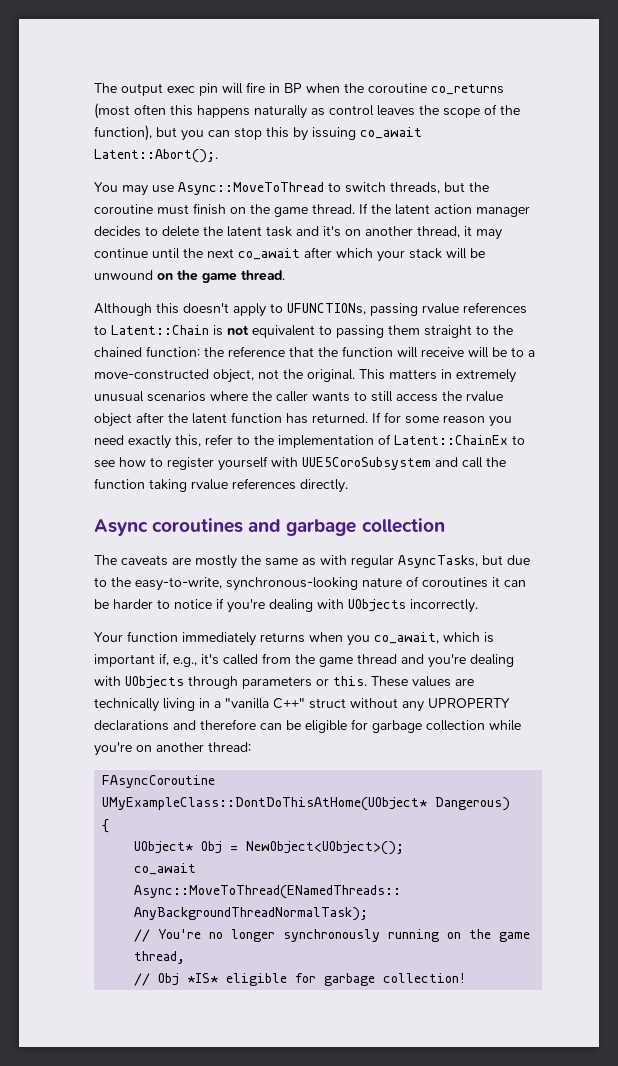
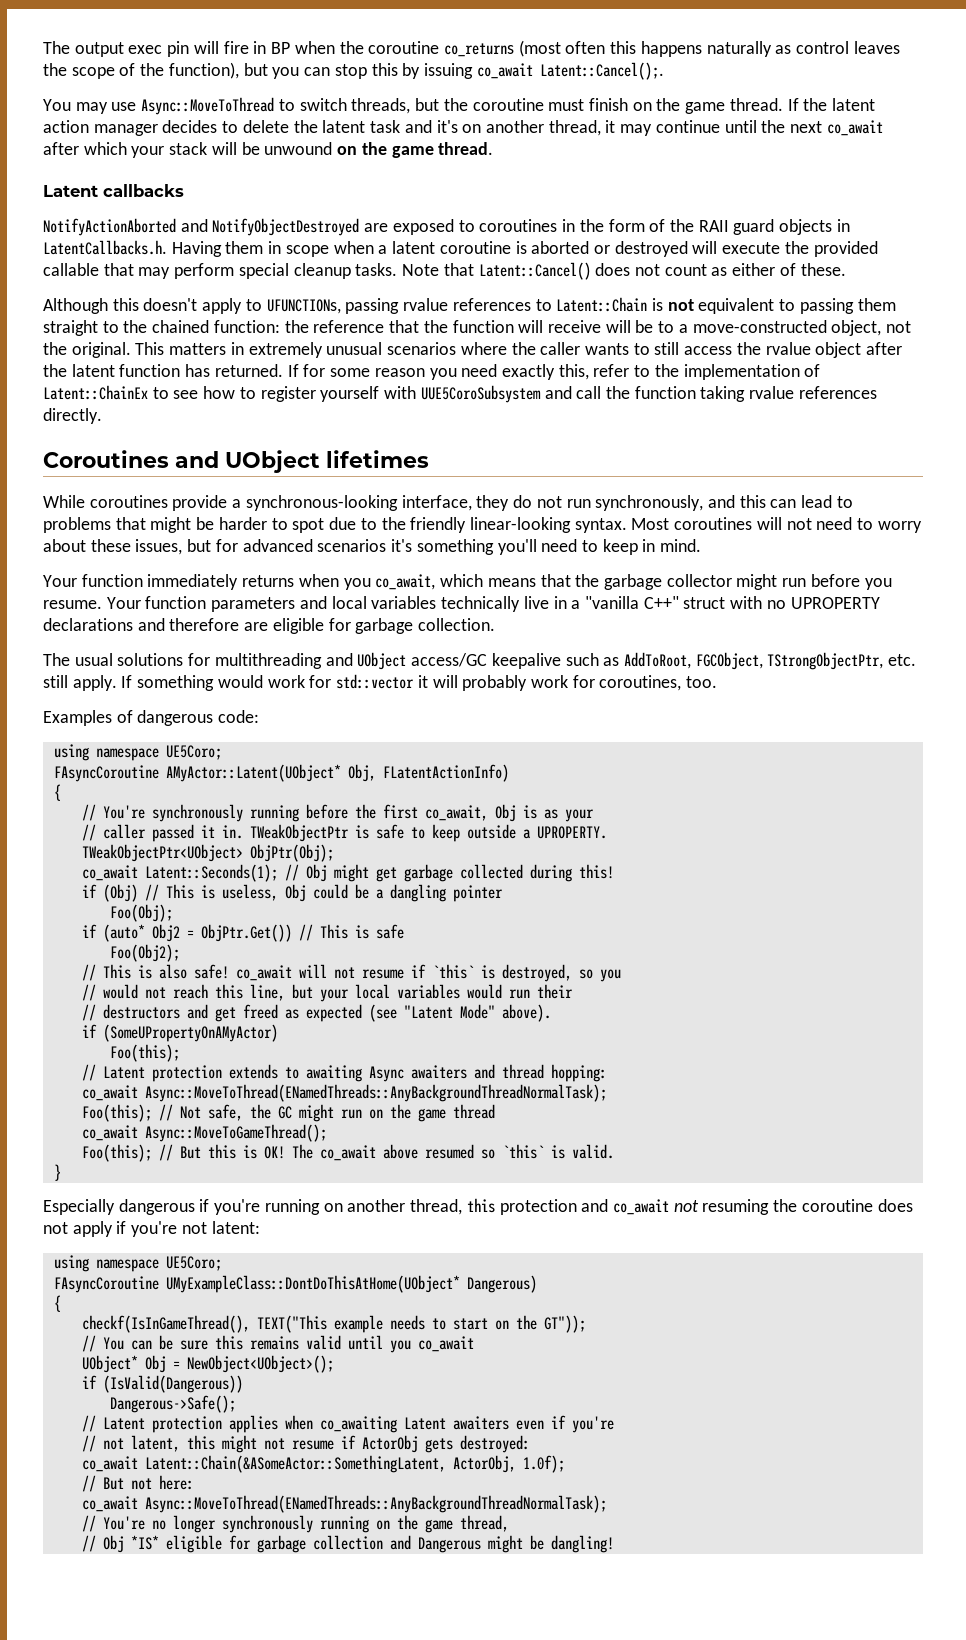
- The output exec pin will fire in BP when the coroutine co_returns (most often this happens naturally as control leaves the scope of the function), but you can stop this by issuing co_await Latent::Abort();.
+ The output exec pin will fire in BP when the coroutine co_returns (most often this happens naturally as control leaves the scope of the function), but you can stop this by issuing co_await Latent::Cancel();.
+ Latent callbacks
+ NotifyActionAborted and NotifyObjectDestroyed are exposed to coroutines in the form of the RAII guard objects in LatentCallbacks.h. Having them in scope when a latent coroutine is aborted or destroyed will execute the provided callable that may perform special cleanup tasks. Note that Latent::Cancel() does not count as either of these.
- Async coroutines and garbage collection
- The caveats are mostly the same as with regular AsyncTasks, but due to the easy-to-write, synchronous-looking nature of coroutines it can be harder to notice if you're dealing with UObjects incorrectly.
+ Coroutines and UObject lifetimes
+ While coroutines provide a synchronous-looking interface, they do not run synchronously, and this can lead to problems that might be harder to spot due to the friendly linear-looking syntax. Most coroutines will not need to worry about these issues, but for advanced scenarios it's something you'll need to keep in mind.
- Your function immediately returns when you co_await, which is important if, e.g., it's called from the game thread and you're dealing with UObjects through parameters or this. These values are technically living in a "vanilla C++" struct without any UPROPERTY declarations and therefore can be eligible for garbage collection while you're on another thread:
+ Your function immediately returns when you co_await, which means that the garbage collector might run before you resume. Your function parameters and local variables technically live in a "vanilla C++" struct with no UPROPERTY declarations and therefore are eligible for garbage collection.
+ The usual solutions for multithreading and UObject access/GC keepalive such as AddToRoot, FGCObject, TStrongObjectPtr, etc. still apply. If something would work for std::vector it will probably work for coroutines, too.
+ Examples of dangerous code:
+ using namespace UE5Coro;
+ FAsyncCoroutine AMyActor::Latent(UObject* Obj, FLatentActionInfo)
+ {
+ // You're synchronously running before the first co_await, Obj is as your
+ // caller passed it in. TWeakObjectPtr is safe to keep outside a UPROPERTY.
+ TWeakObjectPtr<UObject> ObjPtr(Obj);
+ co_await Latent::Seconds(1); // Obj might get garbage collected during this!
+ if (Obj) // This is useless, Obj could be a dangling pointer
+ Foo(Obj);
+ if (auto* Obj2 = ObjPtr.Get()) // This is safe
+ Foo(Obj2);
+ // This is also safe! co_await will not resume if `this` is destroyed, so you
+ // would not reach this line, but your local variables would run their
+ // destructors and get freed as expected (see "Latent Mode" above).
+ if (SomeUPropertyOnAMyActor)
+ Foo(this);
+ // Latent protection extends to awaiting Async awaiters and thread hopping:
+ co_await Async::MoveToThread(ENamedThreads::AnyBackgroundThreadNormalTask);
+ Foo(this); // Not safe, the GC might run on the game thread
+ co_await Async::MoveToGameThread();
+ Foo(this); // But this is OK! The co_await above resumed so `this` is valid.
+ }
+ Especially dangerous if you're running on another thread, this protection and co_await not resuming the coroutine does not apply if you're not latent:
+ using namespace UE5Coro;
  FAsyncCoroutine UMyExampleClass::DontDoThisAtHome(UObject* Dangerous)
  {
+ checkf(IsInGameThread(), TEXT("This example needs to start on the GT"));
+ // You can be sure this remains valid until you co_await
  UObject* Obj = NewObject<UObject>();
+ if (IsValid(Dangerous))
+ Dangerous->Safe();
+ // Latent protection applies when co_awaiting Latent awaiters even if you're
+ // not latent, this might not resume if ActorObj gets destroyed:
+ co_await Latent::Chain(&ASomeActor::SomethingLatent, ActorObj, 1.0f);
+ // But not here:
- // Obj *IS* eligible for garbage collection!
+ // Obj *IS* eligible for garbage collection and Dangerous might be dangling!

